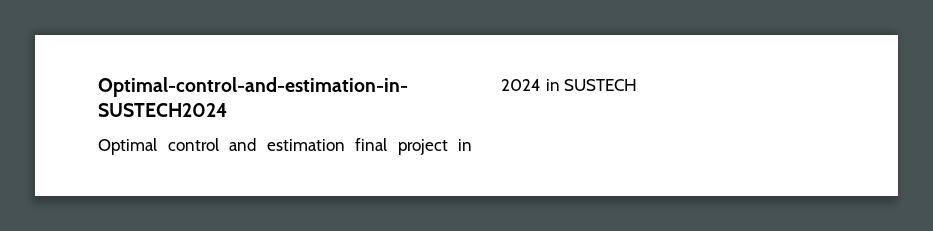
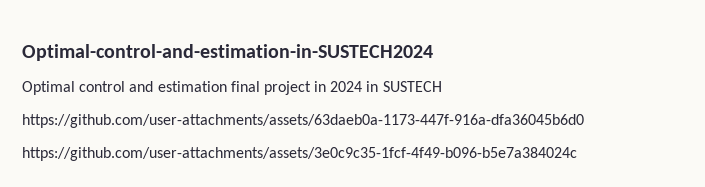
+ https://github.com/user-attachments/assets/63daeb0a-1173-447f-916a-dfa36045b6d0
+ https://github.com/user-attachments/assets/3e0c9c35-1fcf-4f49-b096-b5e7a384024c

